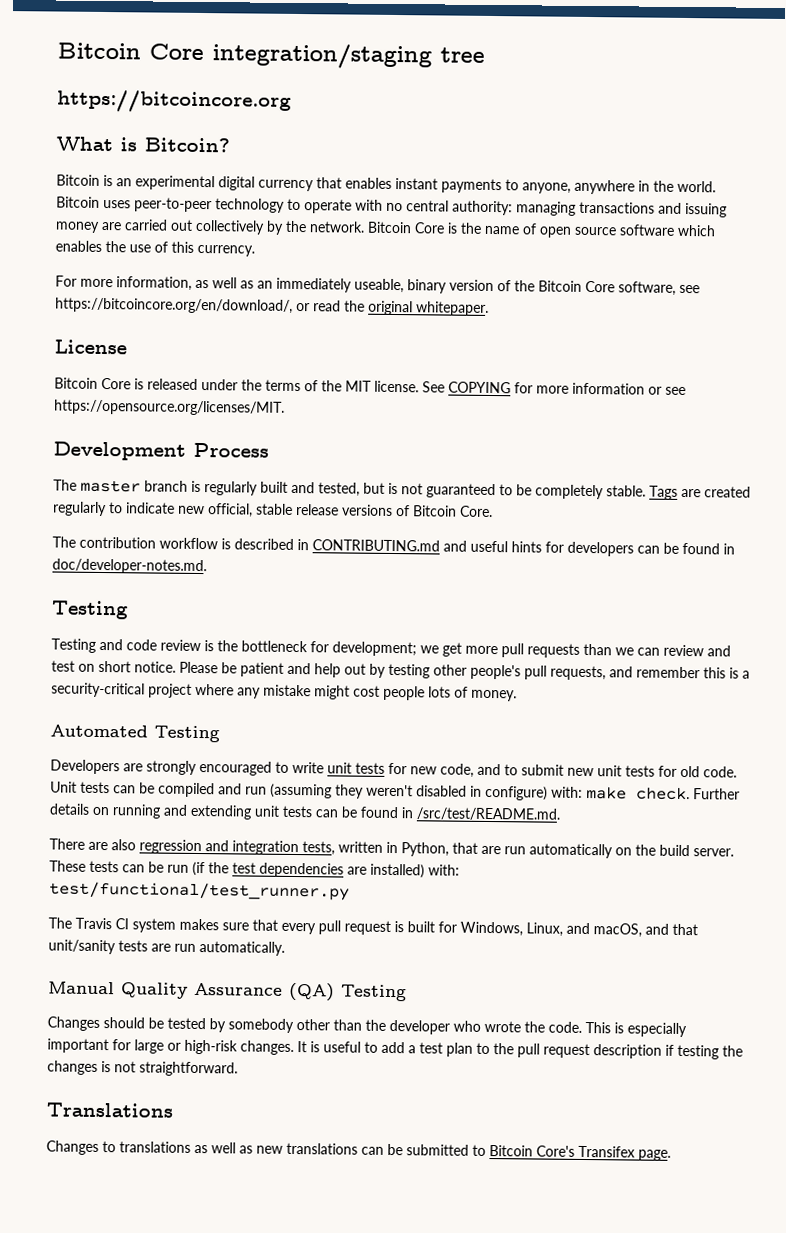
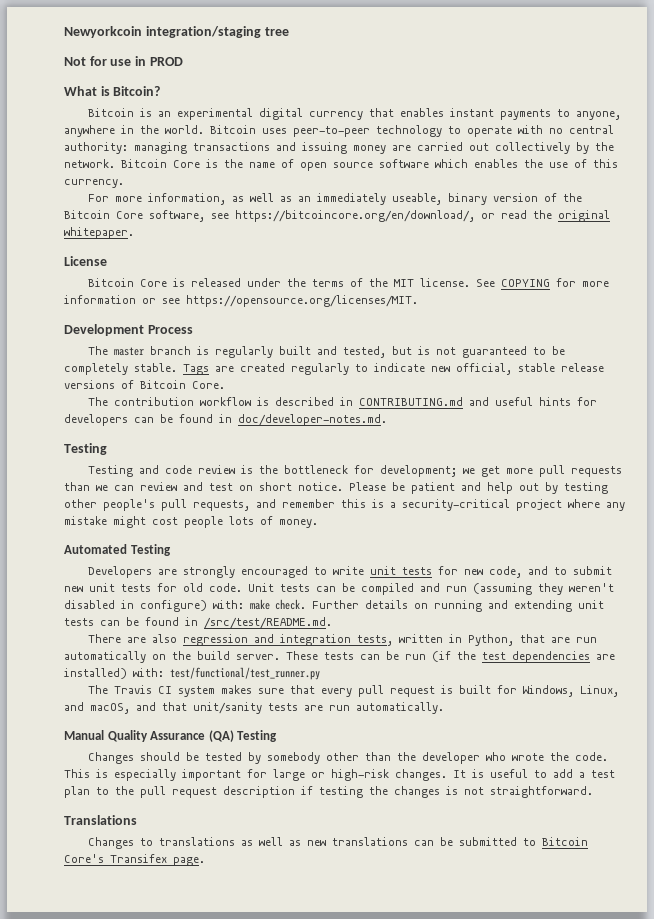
- Bitcoin Core integration/staging tree
+ Newyorkcoin integration/staging tree
- https://bitcoincore.org
+ Not for use in PROD

